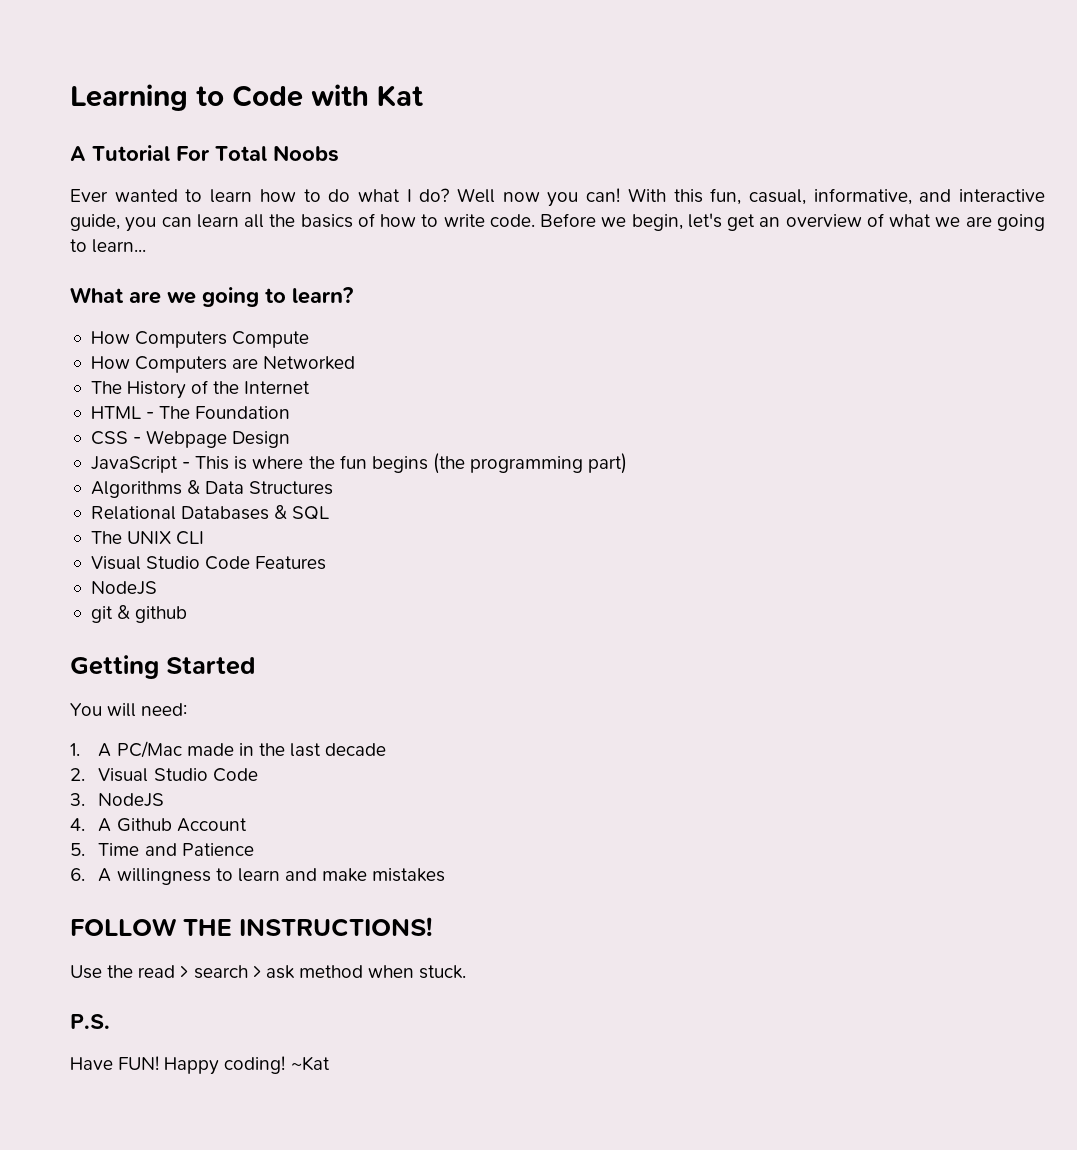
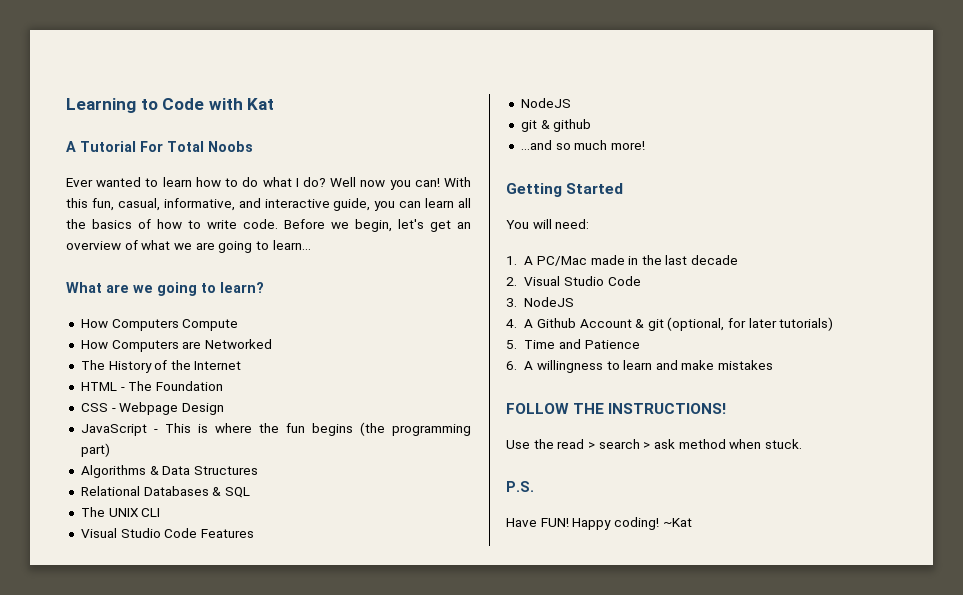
+ ...and so much more!
- 4. A Github Account
+ 4. A Github Account & git (optional, for later tutorials)

